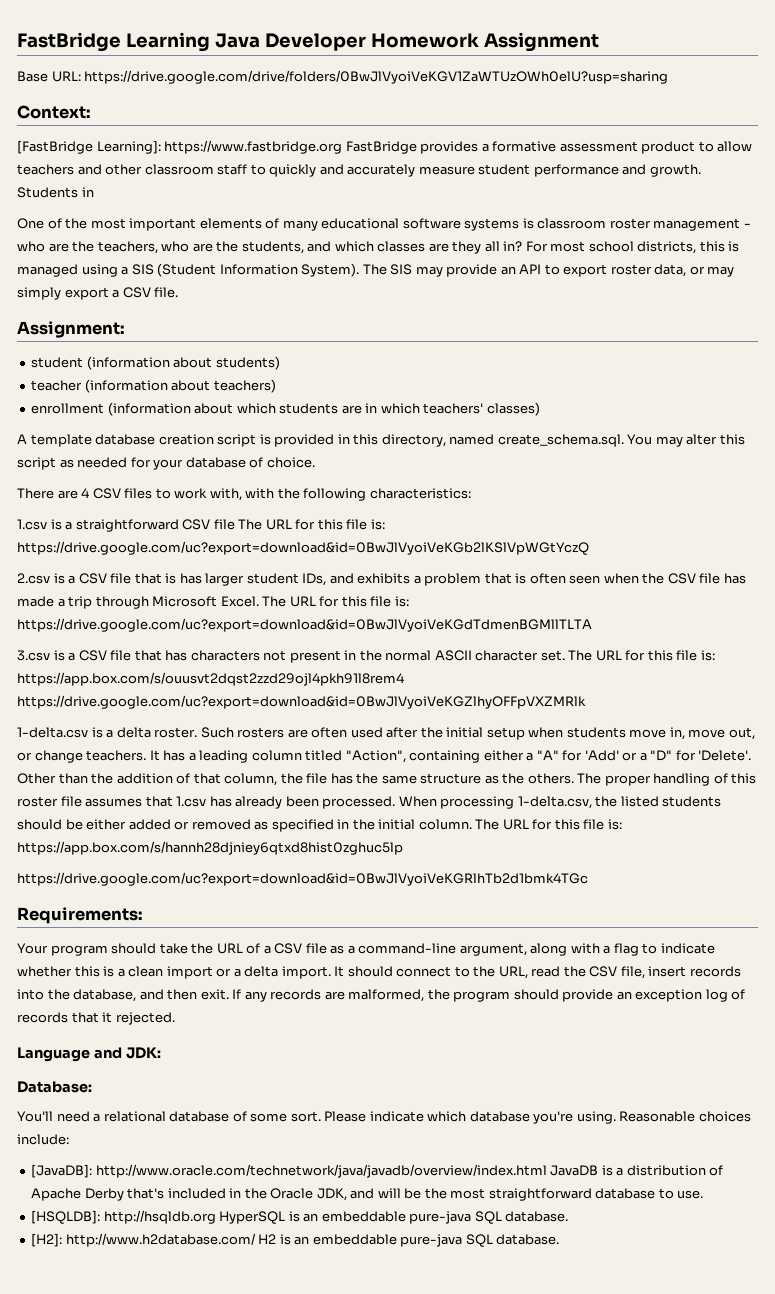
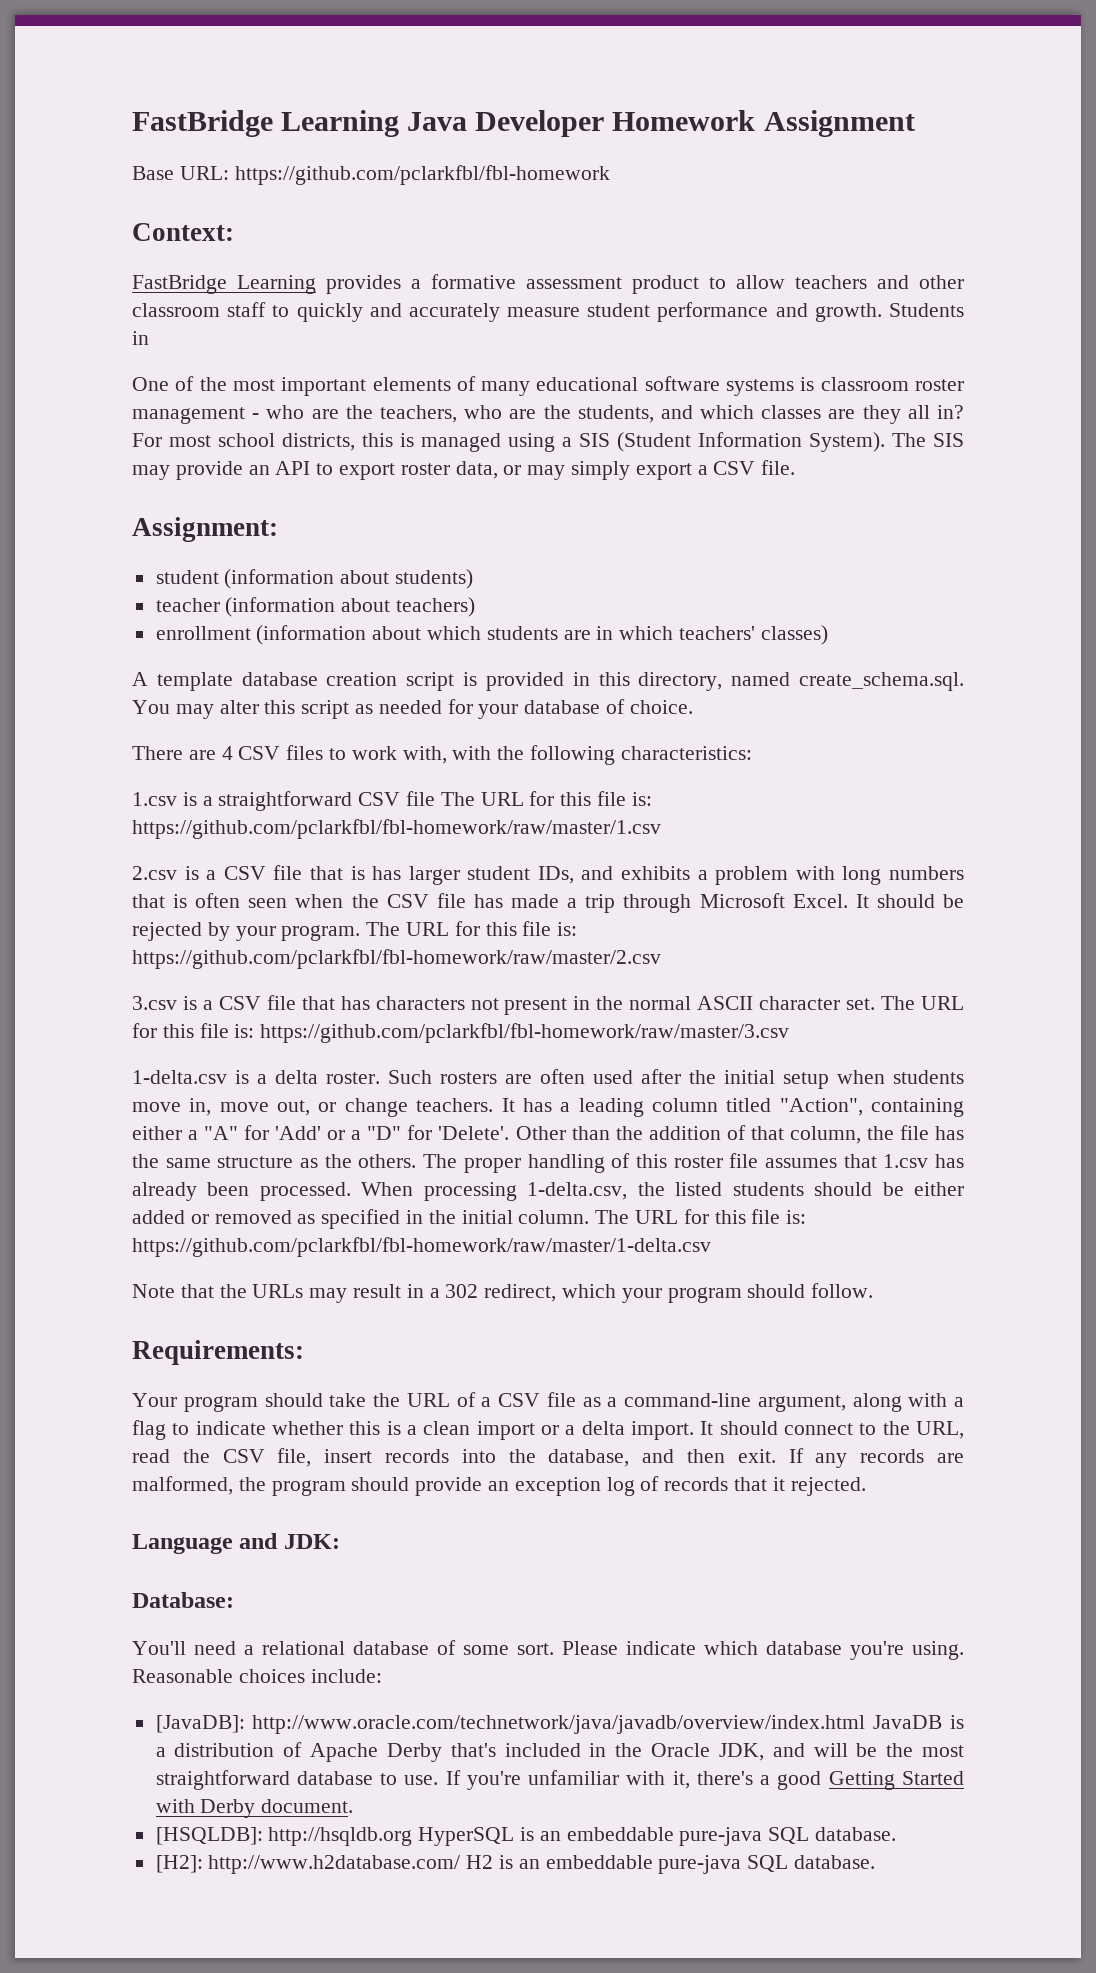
- Base URL: https://drive.google.com/drive/folders/0BwJlVyoiVeKGV1ZaWTUzOWh0elU?usp=sharing
+ Base URL: https://github.com/pclarkfbl/fbl-homework
- [FastBridge Learning]: https://www.fastbridge.org FastBridge provides a formative assessment product to allow teachers and other classroom staff to quickly and accurately measure student performance and growth.
+ FastBridge Learning provides a formative assessment product to allow teachers and other classroom staff to quickly and accurately measure student performance and growth.
- 1.csv is a straightforward CSV file The URL for this file is: https://drive.google.com/uc?export=download&id=0BwJlVyoiVeKGb2lKSlVpWGtYczQ
+ 1.csv is a straightforward CSV file The URL for this file is: https://github.com/pclarkfbl/fbl-homework/raw/master/1.csv
- 2.csv is a CSV file that is has larger student IDs, and exhibits a problem that is often seen when the CSV file has made a trip through Microsoft Excel.
+ 2.csv is a CSV file that is has larger student IDs, and exhibits a problem with long numbers that is often seen when the CSV file has made a trip through Microsoft Excel.
- The URL for this file is: https://drive.google.com/uc?export=download&id=0BwJlVyoiVeKGdTdmenBGMllTLTA
+ It should be rejected by your program. The URL for this file is: https://github.com/pclarkfbl/fbl-homework/raw/master/2.csv
- The URL for this file is: https://app.box.com/s/ouusvt2dqst2zzd29ojl4pkh91l8rem4 https://drive.google.com/uc?export=download&id=0BwJlVyoiVeKGZlhyOFFpVXZMRlk
+ The URL for this file is: https://github.com/pclarkfbl/fbl-homework/raw/master/3.csv
- The URL for this file is: https://app.box.com/s/hannh28djniey6qtxd8hist0zghuc5lp
- https://drive.google.com/uc?export=download&id=0BwJlVyoiVeKGRlhTb2d1bmk4TGc
+ The URL for this file is: https://github.com/pclarkfbl/fbl-homework/raw/master/1-delta.csv
+ Note that the URLs may result in a 302 redirect, which your program should follow.
+ If you're unfamiliar with it, there's a good Getting Started with Derby document.

